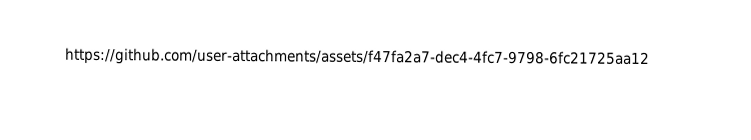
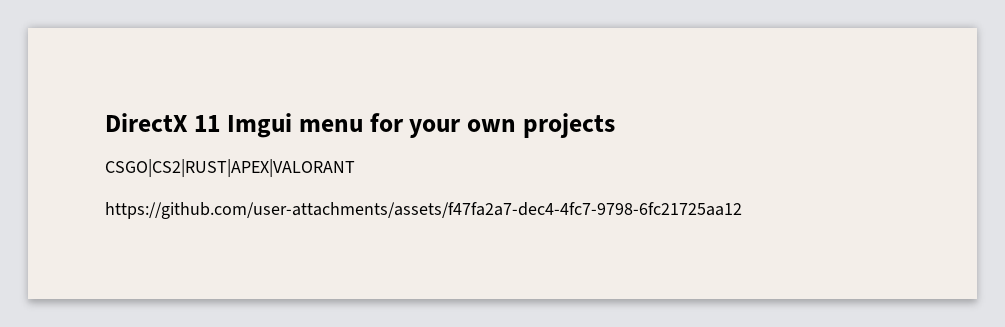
+ DirectX 11 Imgui menu for your own projects
+ CSGO|CS2|RUST|APEX|VALORANT

